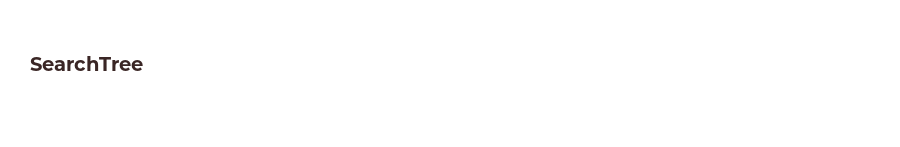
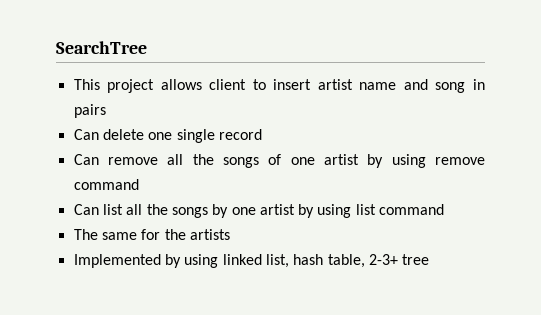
+ This project allows client to insert artist name and song in pairs
+ Can delete one single record
+ Can remove all the songs of one artist by using remove command
+ Can list all the songs by one artist by using list command
+ The same for the artists
+ Implemented by using linked list, hash table, 2-3+ tree

